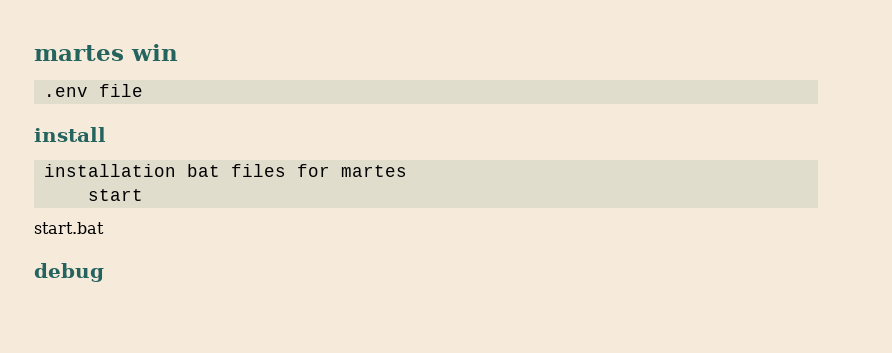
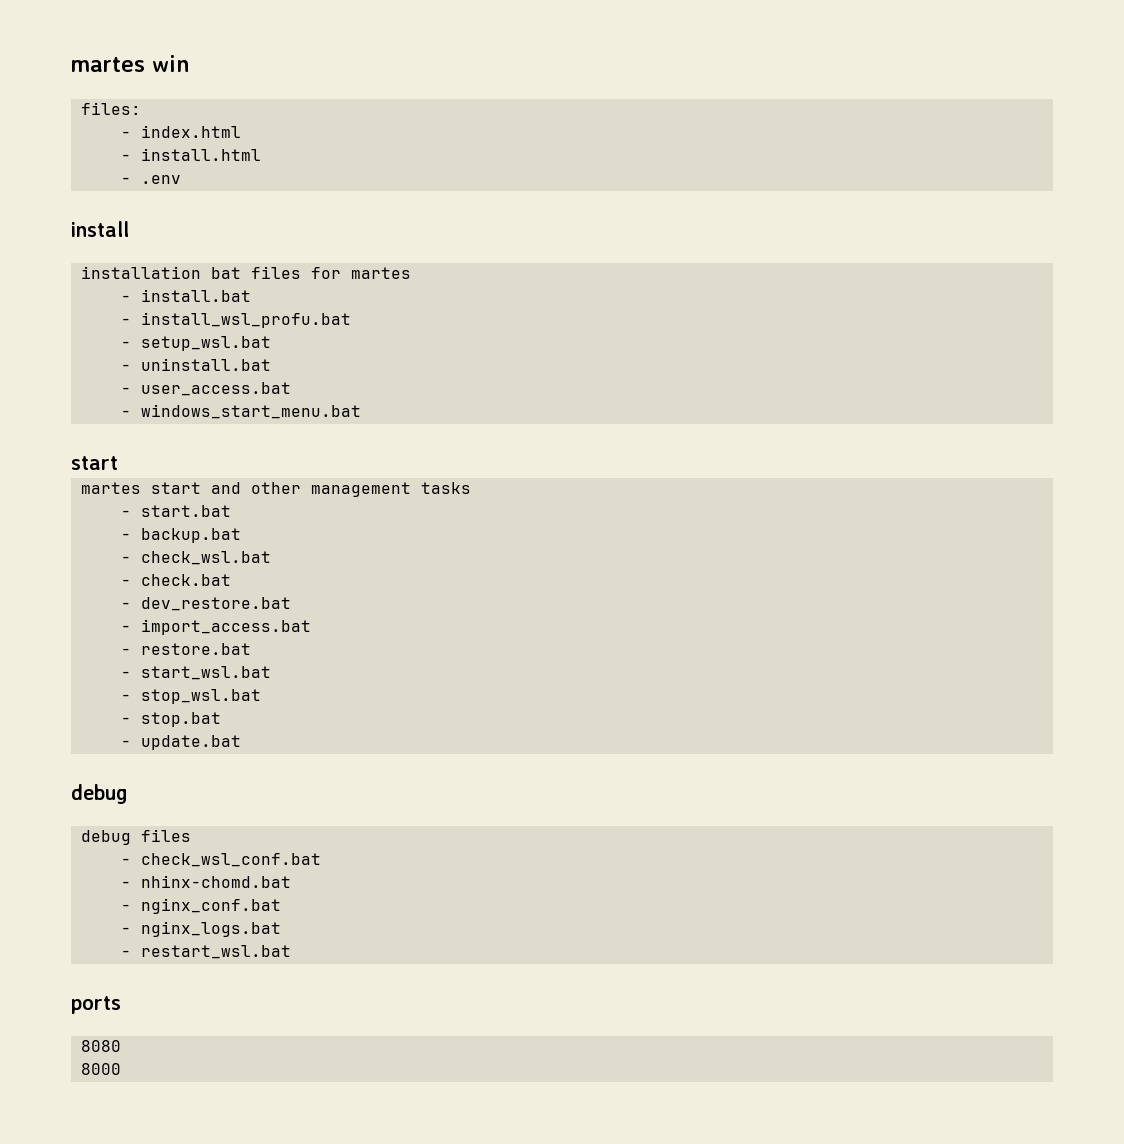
- .env file
+ files:
+ - index.html
+ - install.html
+ - .env
+ - install.bat
+ - install_wsl_profu.bat
+ - setup_wsl.bat
+ - uninstall.bat
+ - user_access.bat
+ - windows_start_menu.bat
  start
- start.bat
+ martes start and other management tasks
+ - start.bat
+ - backup.bat
+ - check_wsl.bat
+ - check.bat
+ - dev_restore.bat
+ - import_access.bat
+ - restore.bat
+ - start_wsl.bat
+ - stop_wsl.bat
+ - stop.bat
+ - update.bat
  debug
+ debug files
+ - check_wsl_conf.bat
+ - nhinx-chomd.bat
+ - nginx_conf.bat
+ - nginx_logs.bat
+ - restart_wsl.bat
+ ports
+ 8080
+ 8000

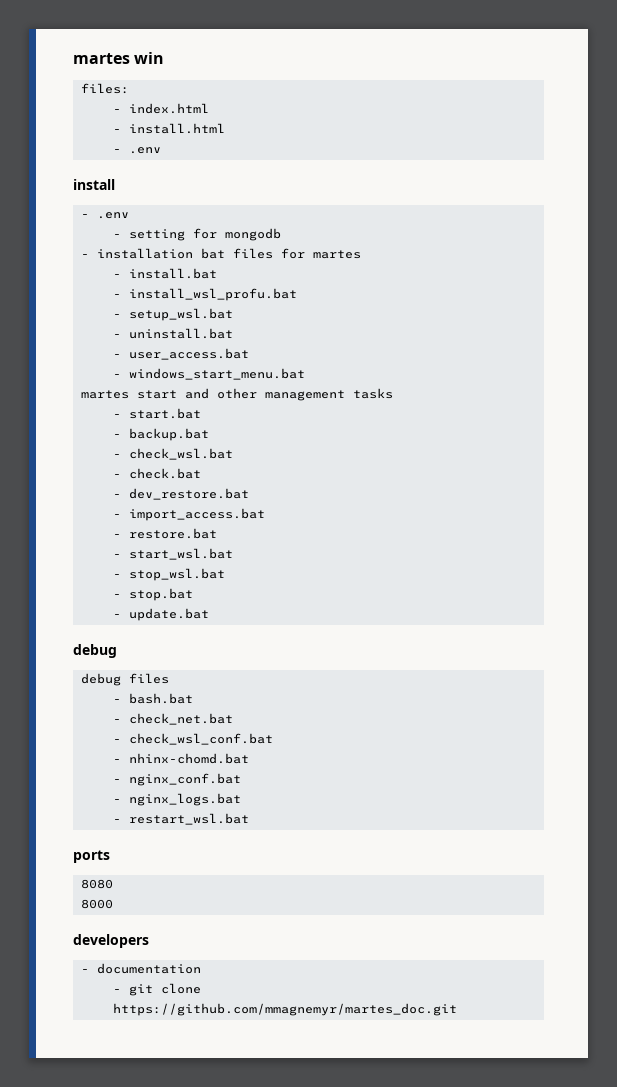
  install
- installation bat files for martes
+ - .env
+ - setting for mongodb
+ - installation bat files for martes
  - windows_start_menu.bat
- start
+ - bash.bat
+ - check_net.bat
+ developers
+ - documentation
+ - git clone https://github.com/mmagnemyr/martes_doc.git

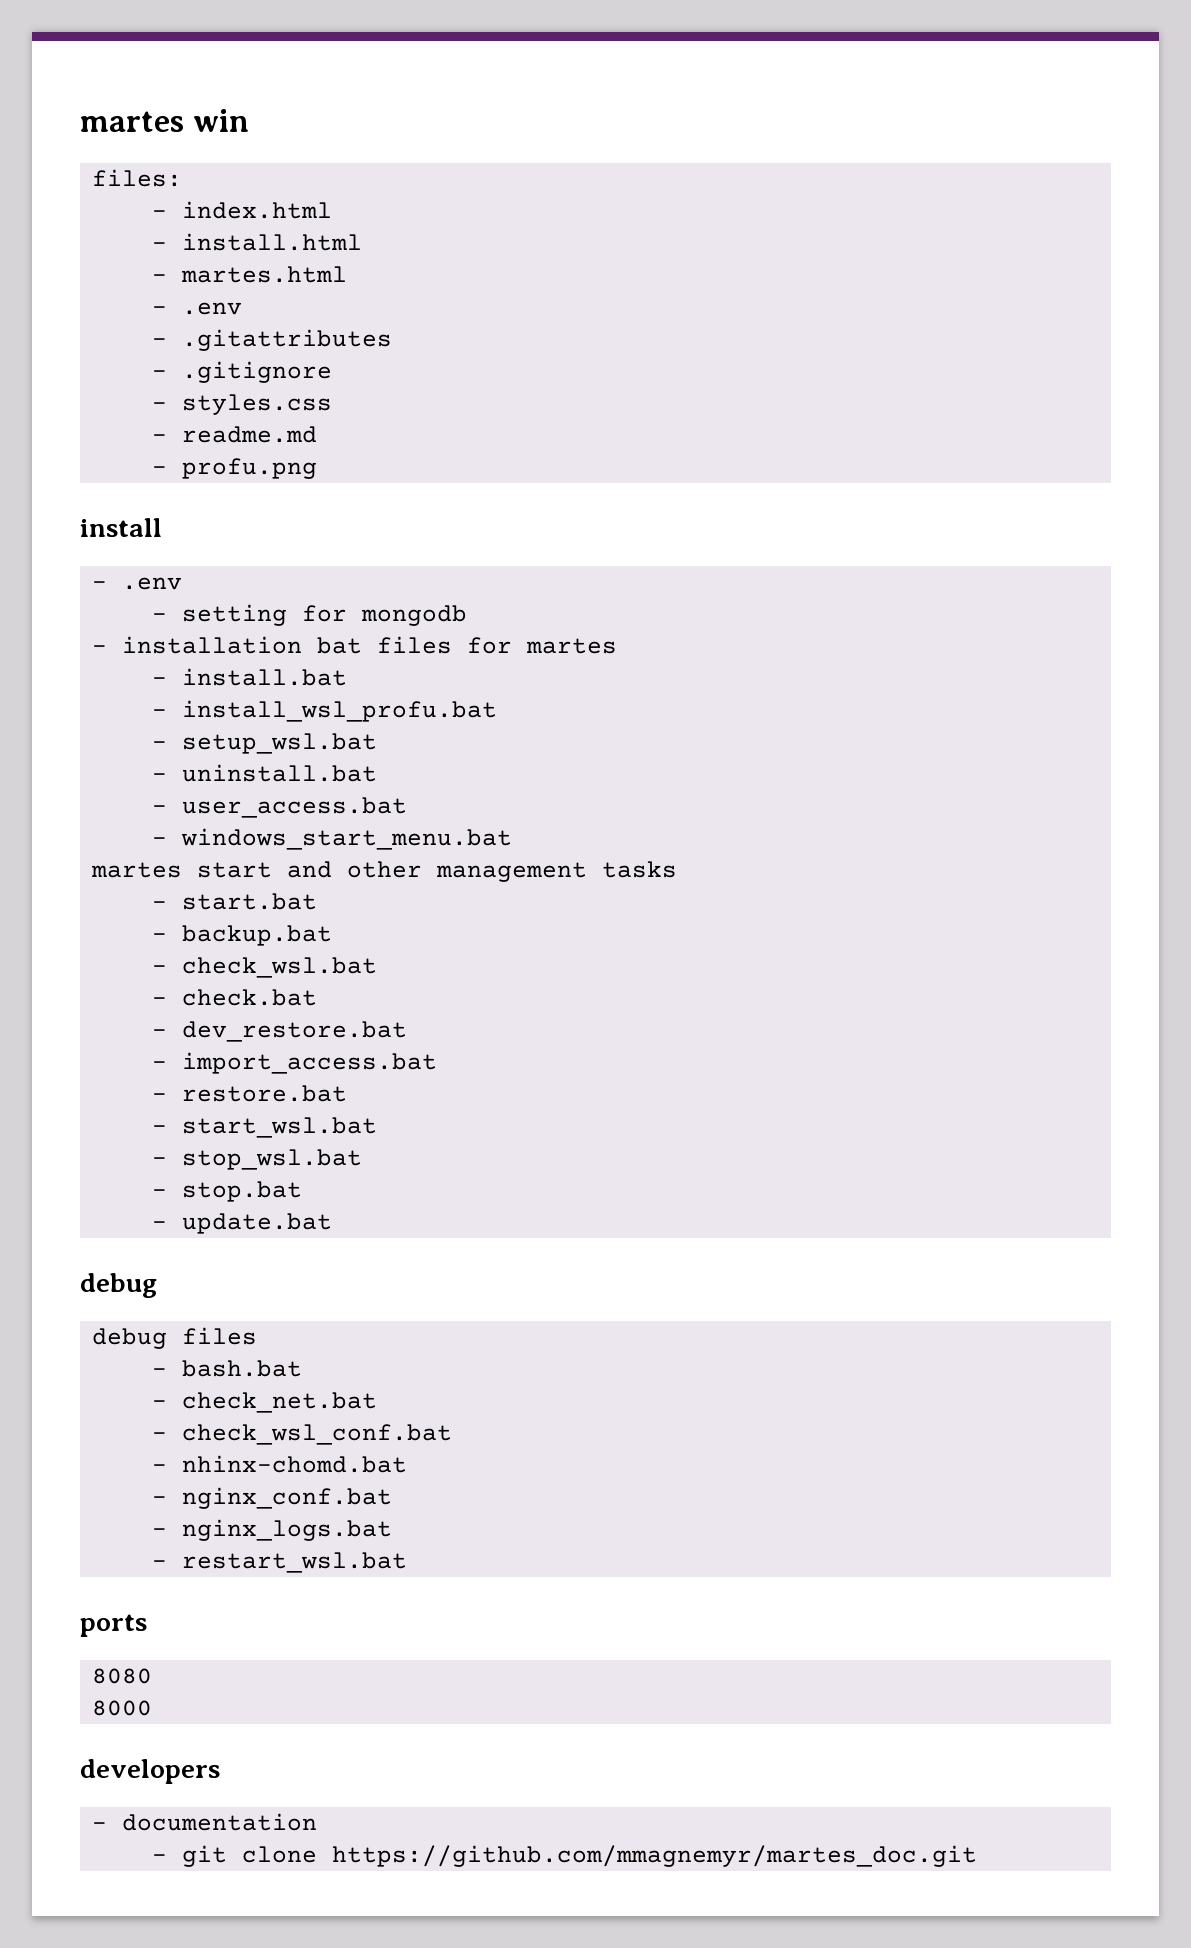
  - install.html
+ - martes.html
  - .env
+ - .gitattributes
+ - .gitignore
+ - styles.css
+ - readme.md
+ - profu.png

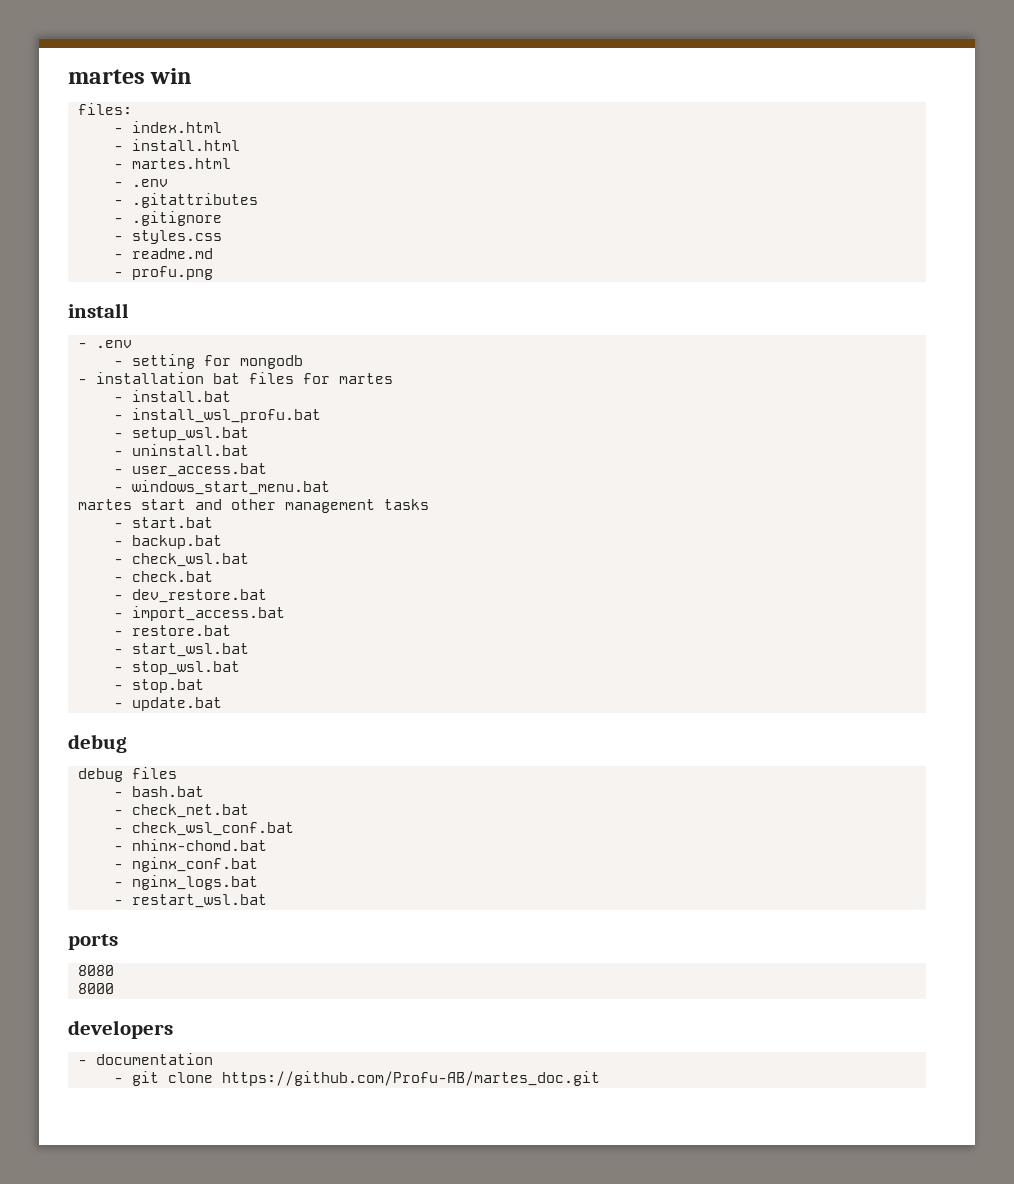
- - git clone https://github.com/mmagnemyr/martes_doc.git
+ - git clone https://github.com/Profu-AB/martes_doc.git

